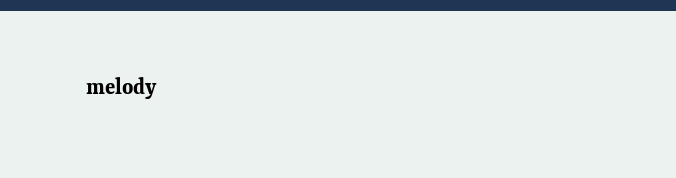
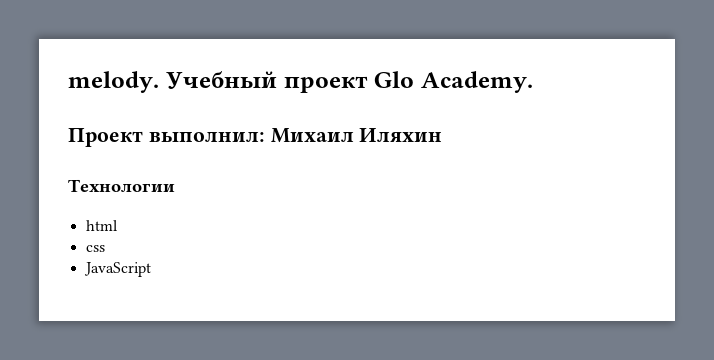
- melody
+ melody. Учебный проект Glo Academy.
+ Проект выполнил: Михаил Иляхин
+ Технологии
+ html
+ css
+ JavaScript

